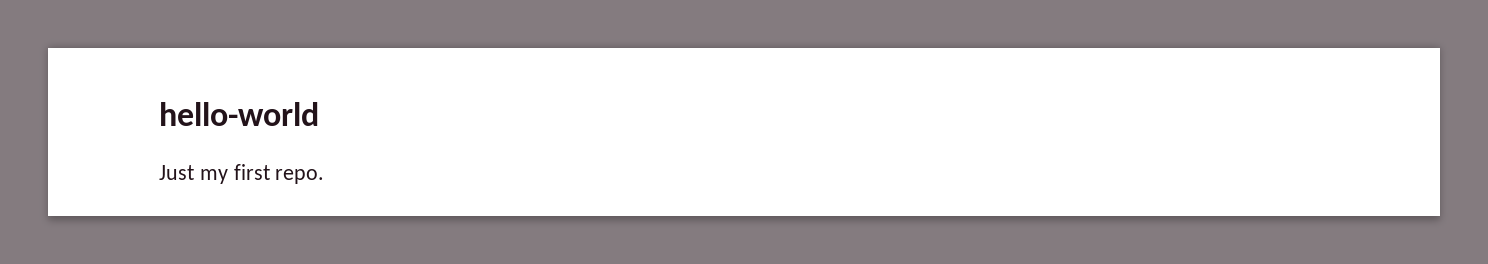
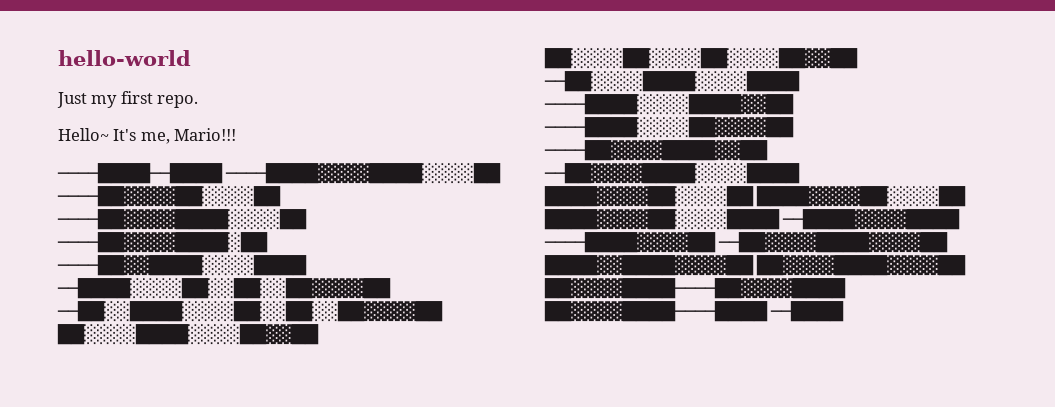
+ Hello~ It's me, Mario!!!
+ ────████──████ ────████▓▓▓▓████░░░░██ ────██▓▓▓▓██░░░░██ ────██▓▓▓▓████░░░░██ ────██▓▓▓▓████░██ ────██▓▓████░░░░████ ──████░░░░██░░██░░██▓▓▓▓██ ──██░░████░░░░██░░██░░██▓▓▓▓██ ██░░░░████░░░░██▓▓██ ██░░░░██░░░░██░░░░██▓▓██ ──██░░░░████░░░░████ ────████░░░░████▓▓██ ────████░░░░██▓▓▓▓██ ────██▓▓▓▓████▓▓██ ──██▓▓▓▓████░░░░████ ████▓▓▓▓██░░░░██ ████▓▓▓▓██░░░░██ ████▓▓▓▓██░░░░████ ──████▓▓▓▓████ ────████▓▓▓▓██ ──██▓▓▓▓████▓▓▓▓██ ████▓▓████▓▓▓▓██ ██▓▓▓▓████▓▓▓▓██ ██▓▓▓▓████────██▓▓▓▓████ ██▓▓▓▓████────████ ──████

